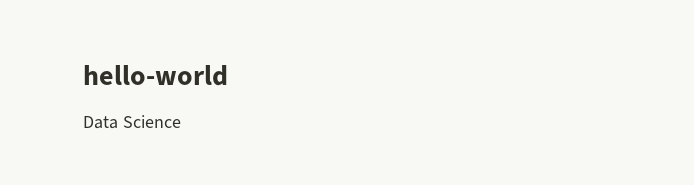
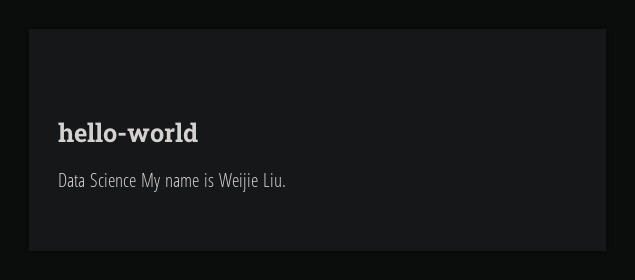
- Data Science
+ Data Science My name is Weijie Liu.

